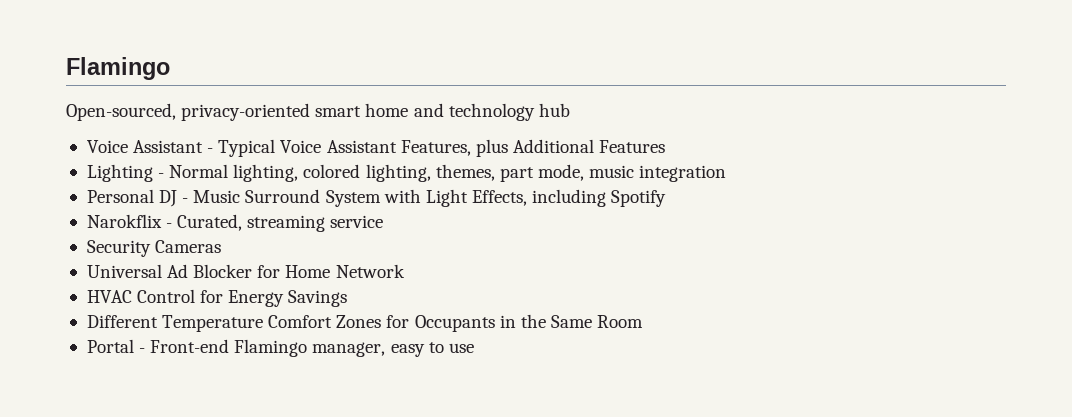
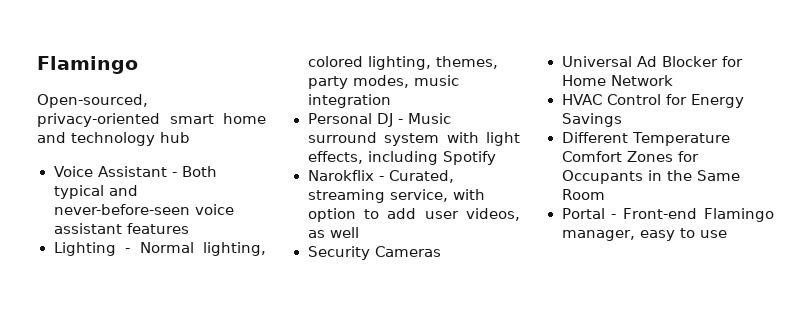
- Voice Assistant - Typical Voice Assistant Features, plus Additional Features
+ Voice Assistant - Both typical and never-before-seen voice assistant features
- Lighting - Normal lighting, colored lighting, themes, part mode, music integration
+ Lighting - Normal lighting, colored lighting, themes, party modes, music integration
- Personal DJ - Music Surround System with Light Effects, including Spotify
+ Personal DJ - Music surround system with light effects, including Spotify
- Narokflix - Curated, streaming service
+ Narokflix - Curated, streaming service, with option to add user videos, as well

